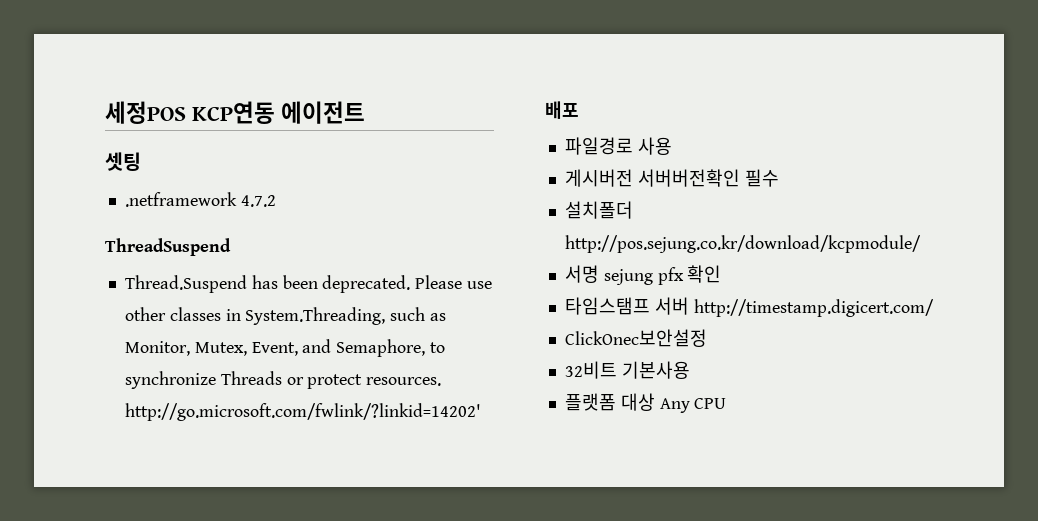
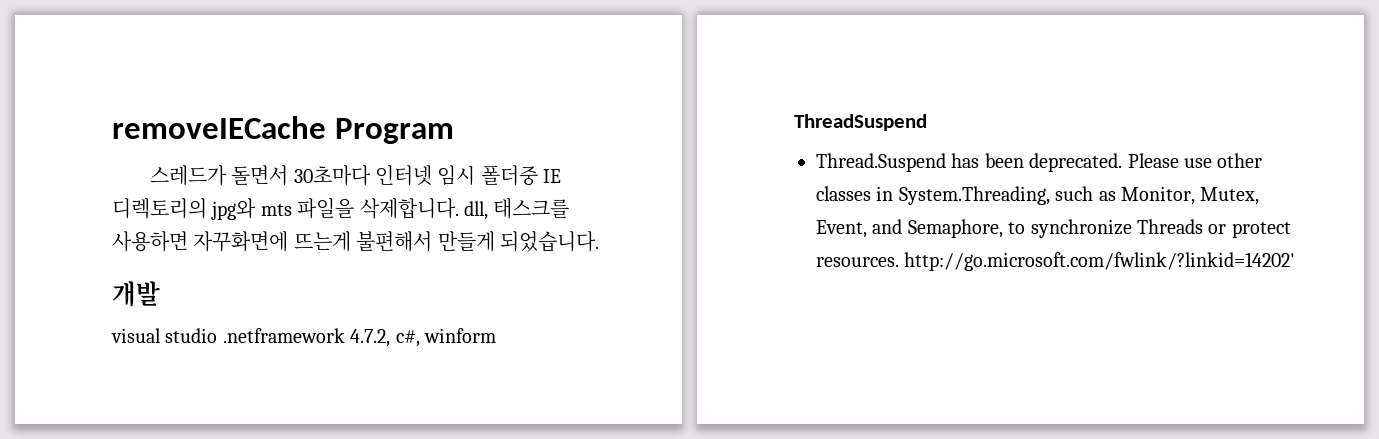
- 세정POS KCP연동 에이전트
- 셋팅
- .netframework 4.7.2
+ removeIECache Program
+ 스레드가 돌면서 30초마다 인터넷 임시 폴더중 IE 디렉토리의 jpg와 mts 파일을 삭제합니다. dll, 태스크를 사용하면 자꾸화면에 뜨는게 불편해서 만들게 되었습니다.
+ 개발
+ visual studio .netframework 4.7.2, c#, winform
- 배포
- 파일경로 사용
- 게시버전 서버버전확인 필수
- 설치폴더 http://pos.sejung.co.kr/download/kcpmodule/
- 서명 sejung pfx 확인
- 타임스탬프 서버 http://timestamp.digicert.com/
- ClickOnec보안설정
- 32비트 기본사용
- 플랫폼 대상 Any CPU

